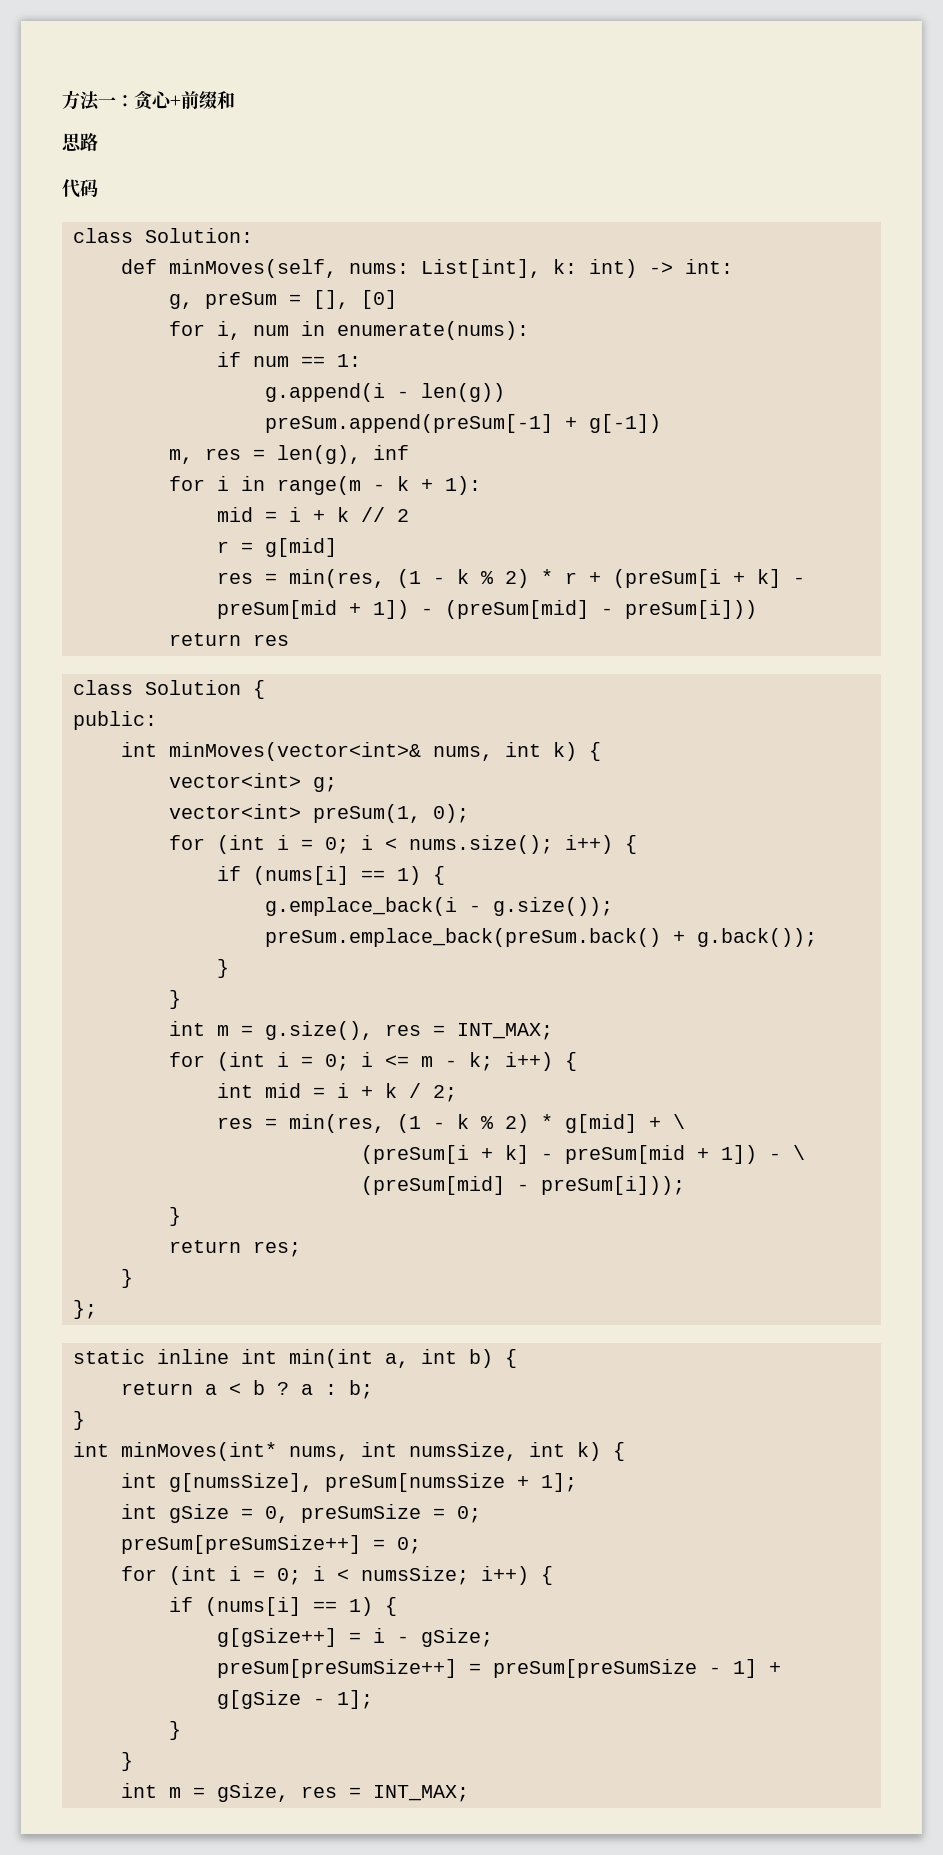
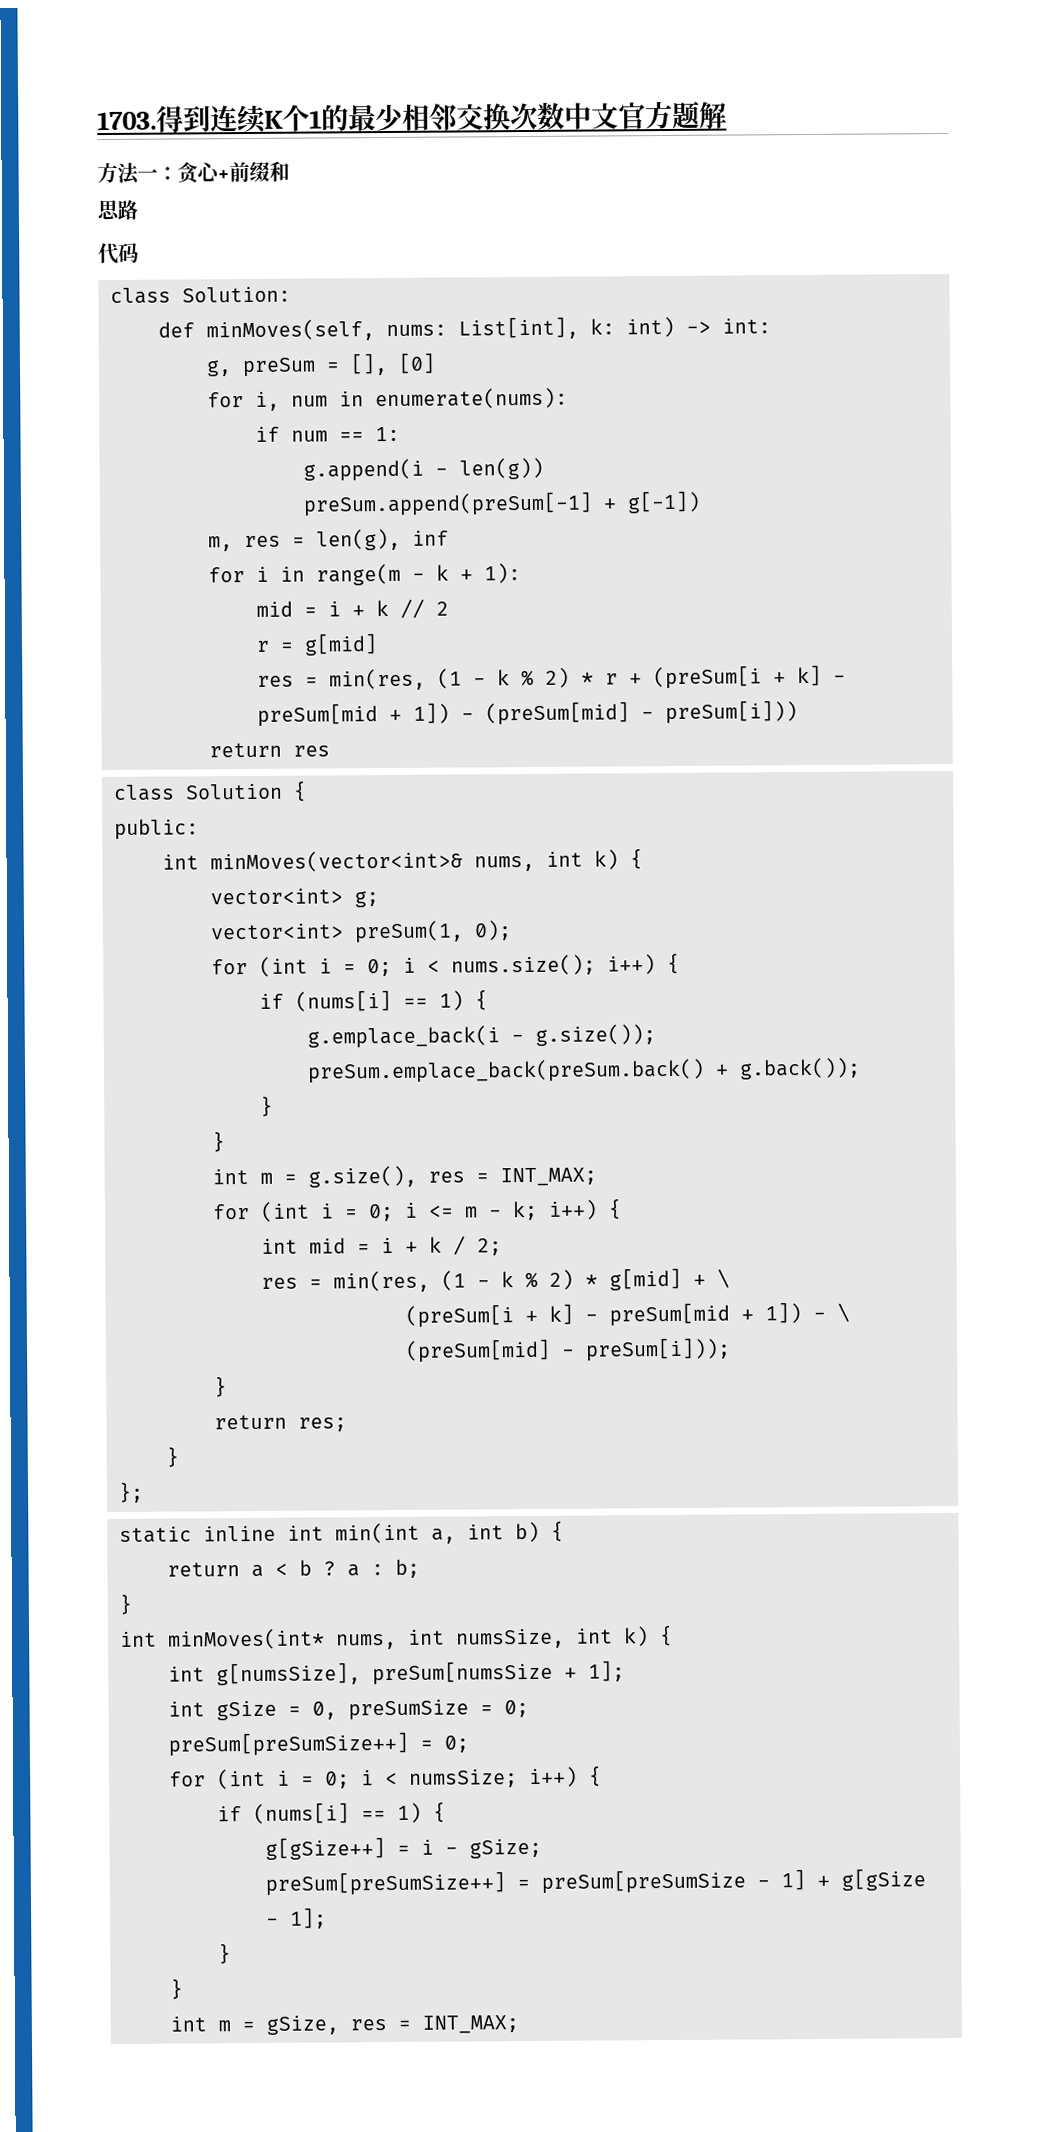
+ 1703.得到连续K个1的最少相邻交换次数中文官方题解

